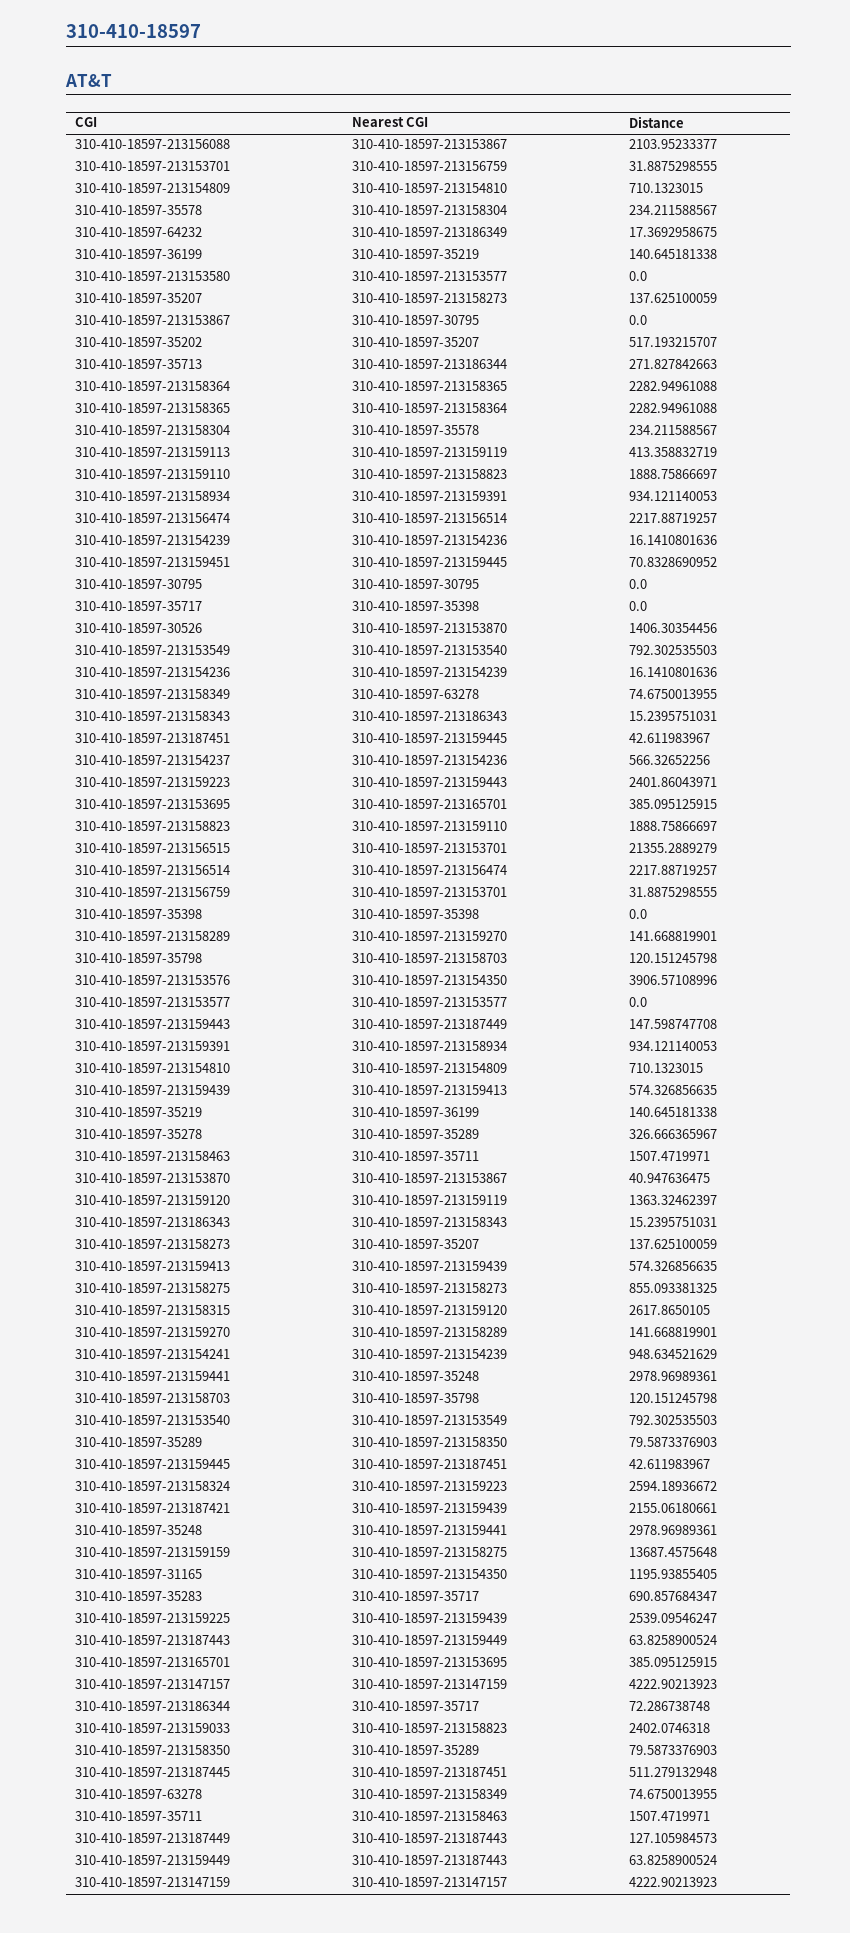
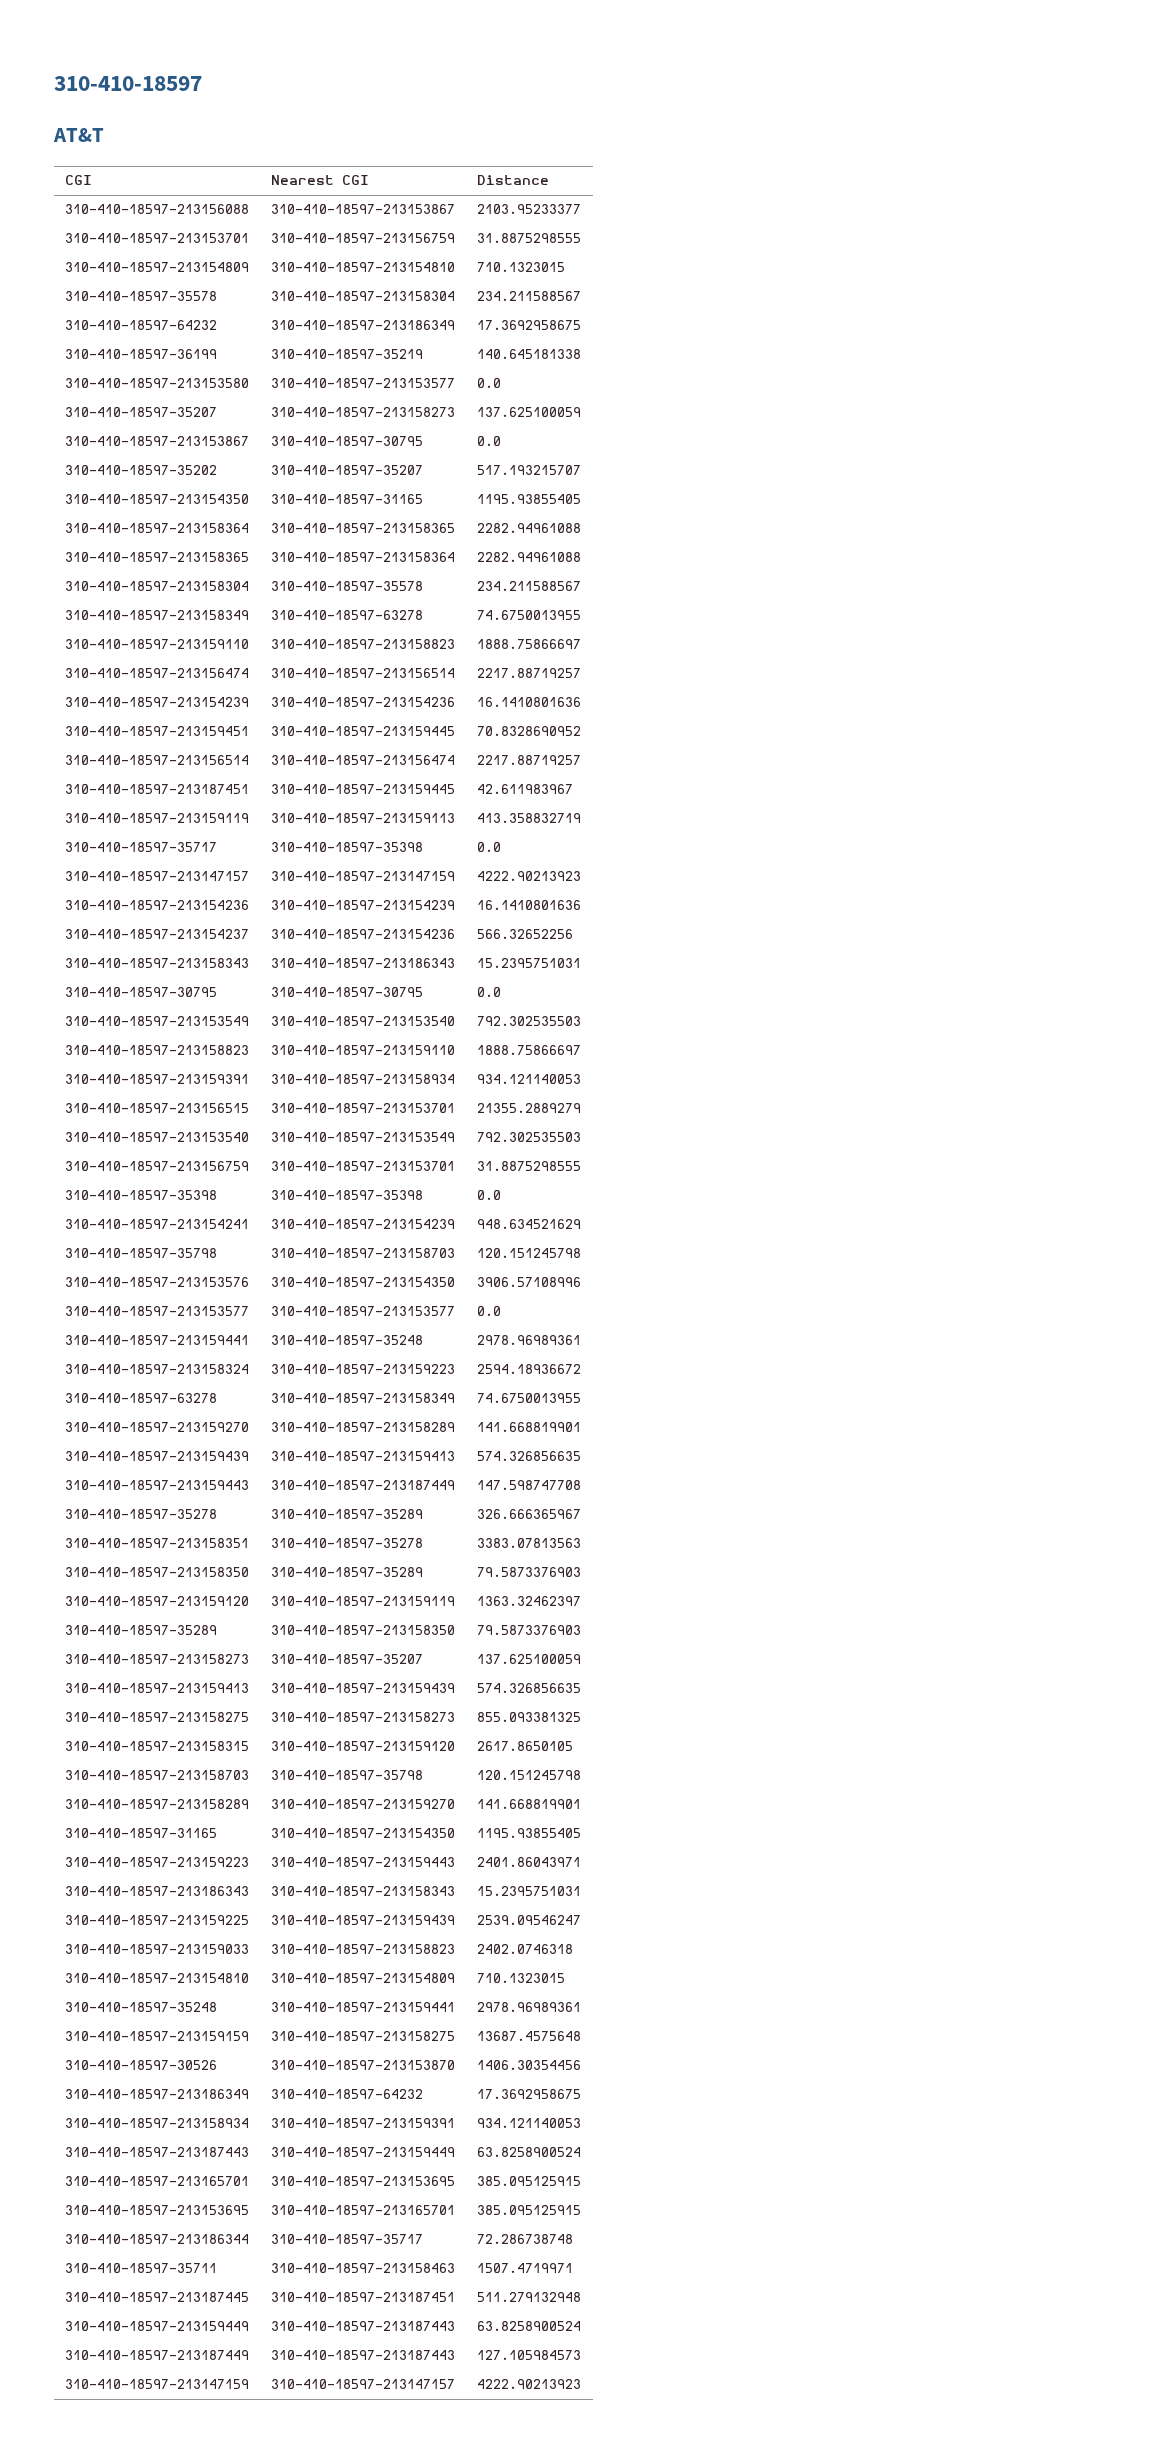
- 310-410-18597-35713 | 310-410-18597-213186344 | 271.827842663
+ 310-410-18597-213154350 | 310-410-18597-31165 | 1195.93855405
- 310-410-18597-213159113 | 310-410-18597-213159119 | 413.358832719
+ 310-410-18597-213158349 | 310-410-18597-63278 | 74.6750013955
- 310-410-18597-213158934 | 310-410-18597-213159391 | 934.121140053
+ 310-410-18597-213156514 | 310-410-18597-213156474 | 2217.88719257
+ 310-410-18597-213187451 | 310-410-18597-213159445 | 42.611983967
+ 310-410-18597-213159119 | 310-410-18597-213159113 | 413.358832719
+ 310-410-18597-35717 | 310-410-18597-35398 | 0.0
+ 310-410-18597-213147157 | 310-410-18597-213147159 | 4222.90213923
+ 310-410-18597-213154236 | 310-410-18597-213154239 | 16.1410801636
+ 310-410-18597-213154237 | 310-410-18597-213154236 | 566.32652256
+ 310-410-18597-213158343 | 310-410-18597-213186343 | 15.2395751031
  310-410-18597-30795 | 310-410-18597-30795 | 0.0
- 310-410-18597-35717 | 310-410-18597-35398 | 0.0
- 310-410-18597-30526 | 310-410-18597-213153870 | 1406.30354456
  310-410-18597-213153549 | 310-410-18597-213153540 | 792.302535503
- 310-410-18597-213154236 | 310-410-18597-213154239 | 16.1410801636
- 310-410-18597-213158349 | 310-410-18597-63278 | 74.6750013955
- 310-410-18597-213158343 | 310-410-18597-213186343 | 15.2395751031
- 310-410-18597-213187451 | 310-410-18597-213159445 | 42.611983967
- 310-410-18597-213154237 | 310-410-18597-213154236 | 566.32652256
- 310-410-18597-213159223 | 310-410-18597-213159443 | 2401.86043971
- 310-410-18597-213153695 | 310-410-18597-213165701 | 385.095125915
+ 310-410-18597-213159391 | 310-410-18597-213158934 | 934.121140053
- 310-410-18597-213156514 | 310-410-18597-213156474 | 2217.88719257
+ 310-410-18597-213153540 | 310-410-18597-213153549 | 792.302535503
- 310-410-18597-213158289 | 310-410-18597-213159270 | 141.668819901
+ 310-410-18597-213154241 | 310-410-18597-213154239 | 948.634521629
- 310-410-18597-213159443 | 310-410-18597-213187449 | 147.598747708
- 310-410-18597-213159391 | 310-410-18597-213158934 | 934.121140053
- 310-410-18597-213154810 | 310-410-18597-213154809 | 710.1323015
+ 310-410-18597-213159441 | 310-410-18597-35248 | 2978.96989361
+ 310-410-18597-213158324 | 310-410-18597-213159223 | 2594.18936672
+ 310-410-18597-63278 | 310-410-18597-213158349 | 74.6750013955
+ 310-410-18597-213159270 | 310-410-18597-213158289 | 141.668819901
- 310-410-18597-35219 | 310-410-18597-36199 | 140.645181338
+ 310-410-18597-213159443 | 310-410-18597-213187449 | 147.598747708
- 310-410-18597-213158463 | 310-410-18597-35711 | 1507.4719971
- 310-410-18597-213153870 | 310-410-18597-213153867 | 40.947636475
+ 310-410-18597-213158351 | 310-410-18597-35278 | 3383.07813563
+ 310-410-18597-213158350 | 310-410-18597-35289 | 79.5873376903
- 310-410-18597-213186343 | 310-410-18597-213158343 | 15.2395751031
+ 310-410-18597-35289 | 310-410-18597-213158350 | 79.5873376903
- 310-410-18597-213159270 | 310-410-18597-213158289 | 141.668819901
- 310-410-18597-213154241 | 310-410-18597-213154239 | 948.634521629
- 310-410-18597-213159441 | 310-410-18597-35248 | 2978.96989361
  310-410-18597-213158703 | 310-410-18597-35798 | 120.151245798
- 310-410-18597-213153540 | 310-410-18597-213153549 | 792.302535503
- 310-410-18597-35289 | 310-410-18597-213158350 | 79.5873376903
- 310-410-18597-213159445 | 310-410-18597-213187451 | 42.611983967
- 310-410-18597-213158324 | 310-410-18597-213159223 | 2594.18936672
- 310-410-18597-213187421 | 310-410-18597-213159439 | 2155.06180661
+ 310-410-18597-213158289 | 310-410-18597-213159270 | 141.668819901
+ 310-410-18597-31165 | 310-410-18597-213154350 | 1195.93855405
+ 310-410-18597-213159223 | 310-410-18597-213159443 | 2401.86043971
+ 310-410-18597-213186343 | 310-410-18597-213158343 | 15.2395751031
+ 310-410-18597-213159225 | 310-410-18597-213159439 | 2539.09546247
+ 310-410-18597-213159033 | 310-410-18597-213158823 | 2402.0746318
+ 310-410-18597-213154810 | 310-410-18597-213154809 | 710.1323015
- 310-410-18597-31165 | 310-410-18597-213154350 | 1195.93855405
- 310-410-18597-35283 | 310-410-18597-35717 | 690.857684347
- 310-410-18597-213159225 | 310-410-18597-213159439 | 2539.09546247
+ 310-410-18597-30526 | 310-410-18597-213153870 | 1406.30354456
+ 310-410-18597-213186349 | 310-410-18597-64232 | 17.3692958675
+ 310-410-18597-213158934 | 310-410-18597-213159391 | 934.121140053
- 310-410-18597-213147157 | 310-410-18597-213147159 | 4222.90213923
+ 310-410-18597-213153695 | 310-410-18597-213165701 | 385.095125915
- 310-410-18597-213159033 | 310-410-18597-213158823 | 2402.0746318
- 310-410-18597-213158350 | 310-410-18597-35289 | 79.5873376903
+ 310-410-18597-35711 | 310-410-18597-213158463 | 1507.4719971
  310-410-18597-213187445 | 310-410-18597-213187451 | 511.279132948
- 310-410-18597-63278 | 310-410-18597-213158349 | 74.6750013955
- 310-410-18597-35711 | 310-410-18597-213158463 | 1507.4719971
+ 310-410-18597-213159449 | 310-410-18597-213187443 | 63.8258900524
- 310-410-18597-213159449 | 310-410-18597-213187443 | 63.8258900524

